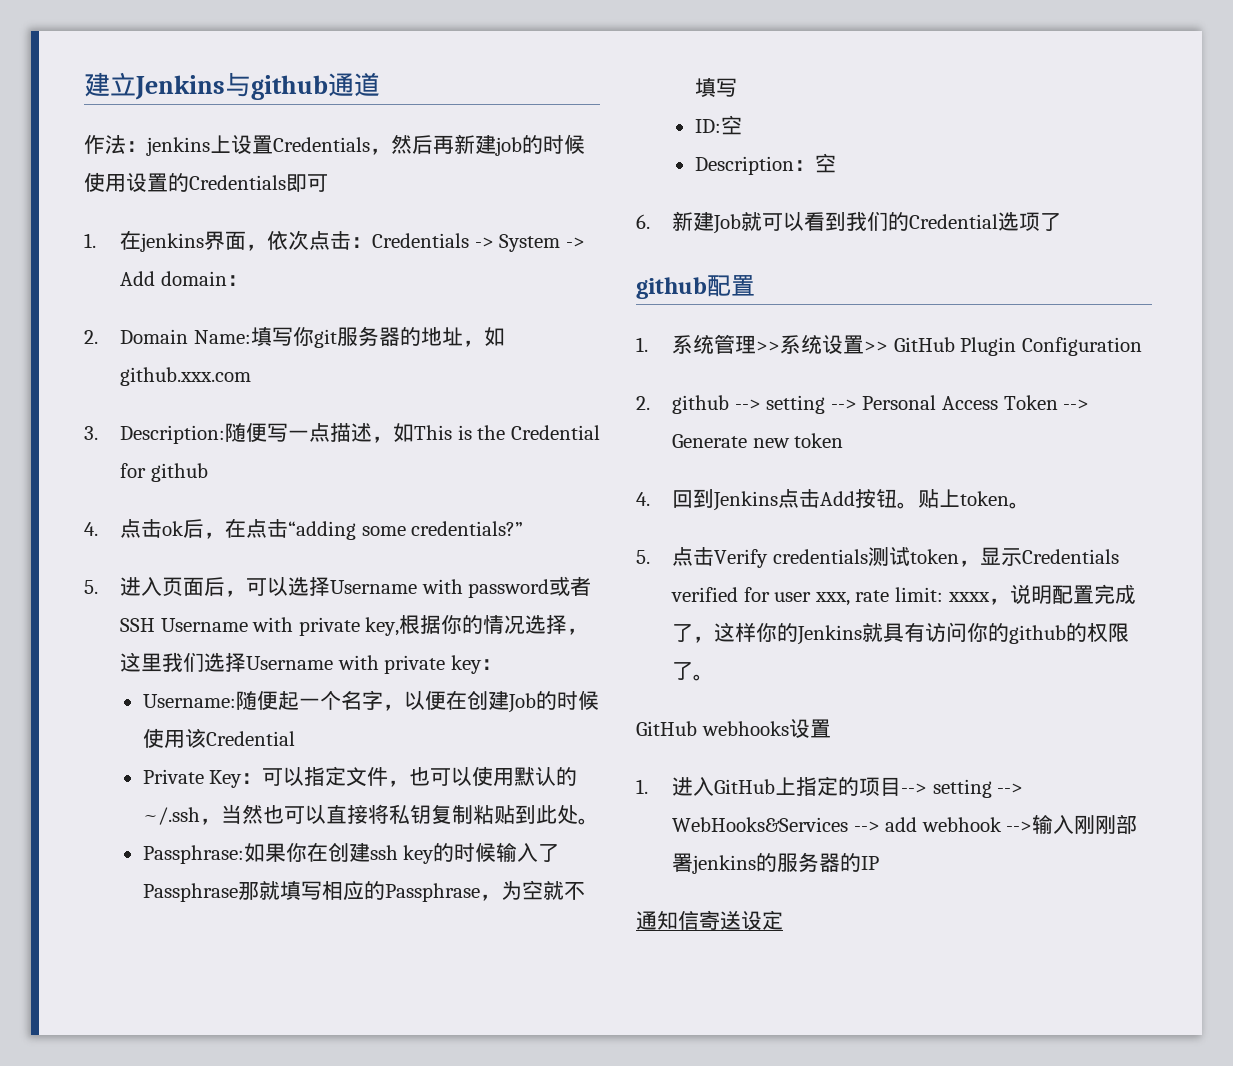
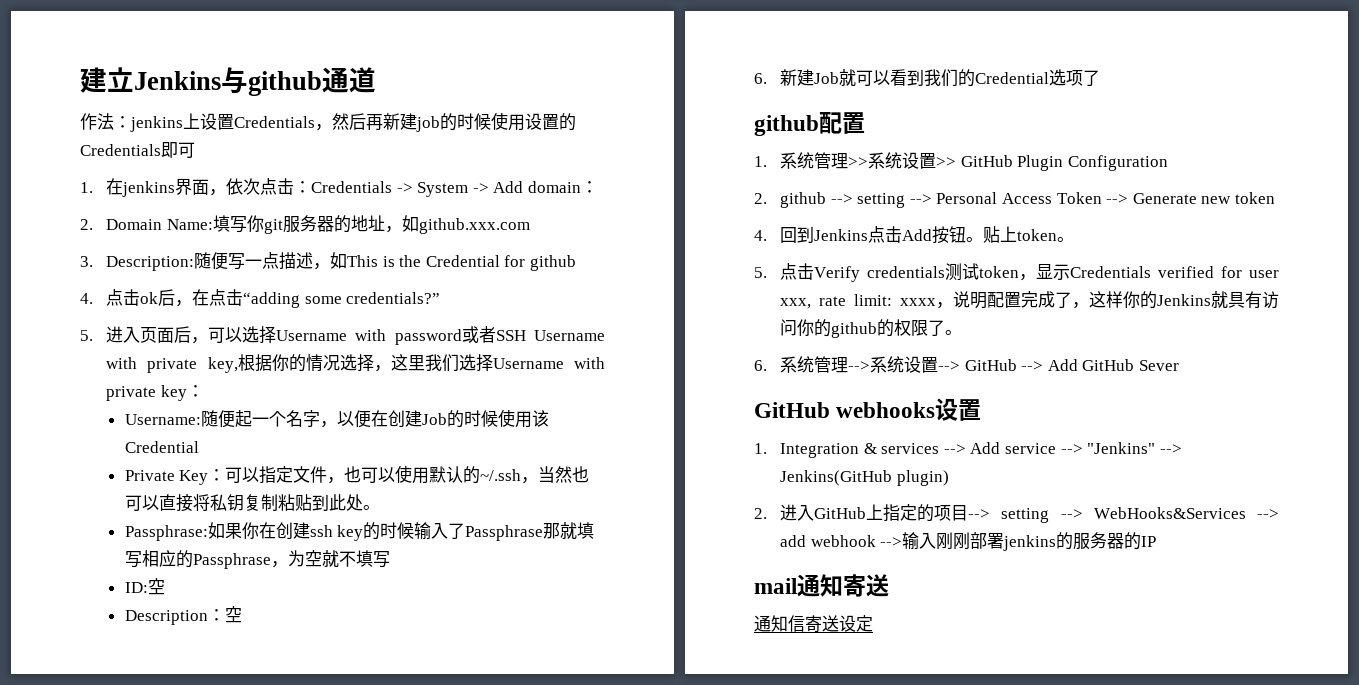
+ 6.系统管理-->系统设置--> GitHub --> Add GitHub Sever
  GitHub webhooks设置
- 1.进入GitHub上指定的项目--> setting --> WebHooks&Services --> add webhook -->输入刚刚部署jenkins的服务器的IP
+ 1. Integration & services --> Add service --> "Jenkins" --> Jenkins(GitHub plugin)
+ 2.进入GitHub上指定的项目--> setting --> WebHooks&Services --> add webhook -->输入刚刚部署jenkins的服务器的IP
+ mail通知寄送

